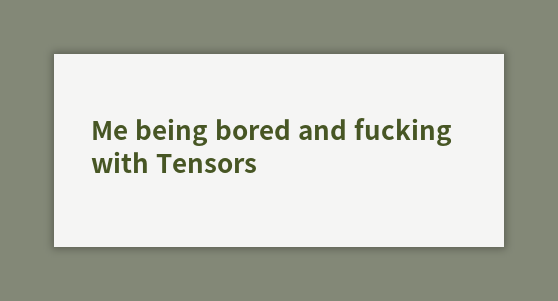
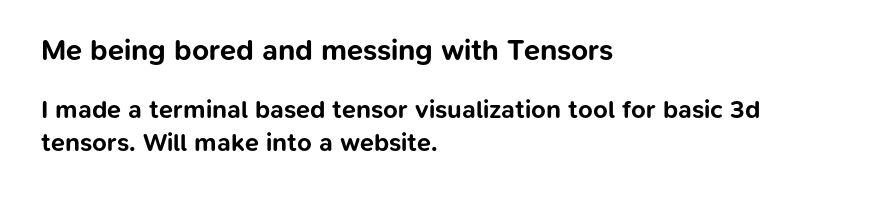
- Me being bored and fucking with Tensors
+ Me being bored and messing with Tensors
+ I made a terminal based tensor visualization tool for basic 3d tensors. Will make into a website.

